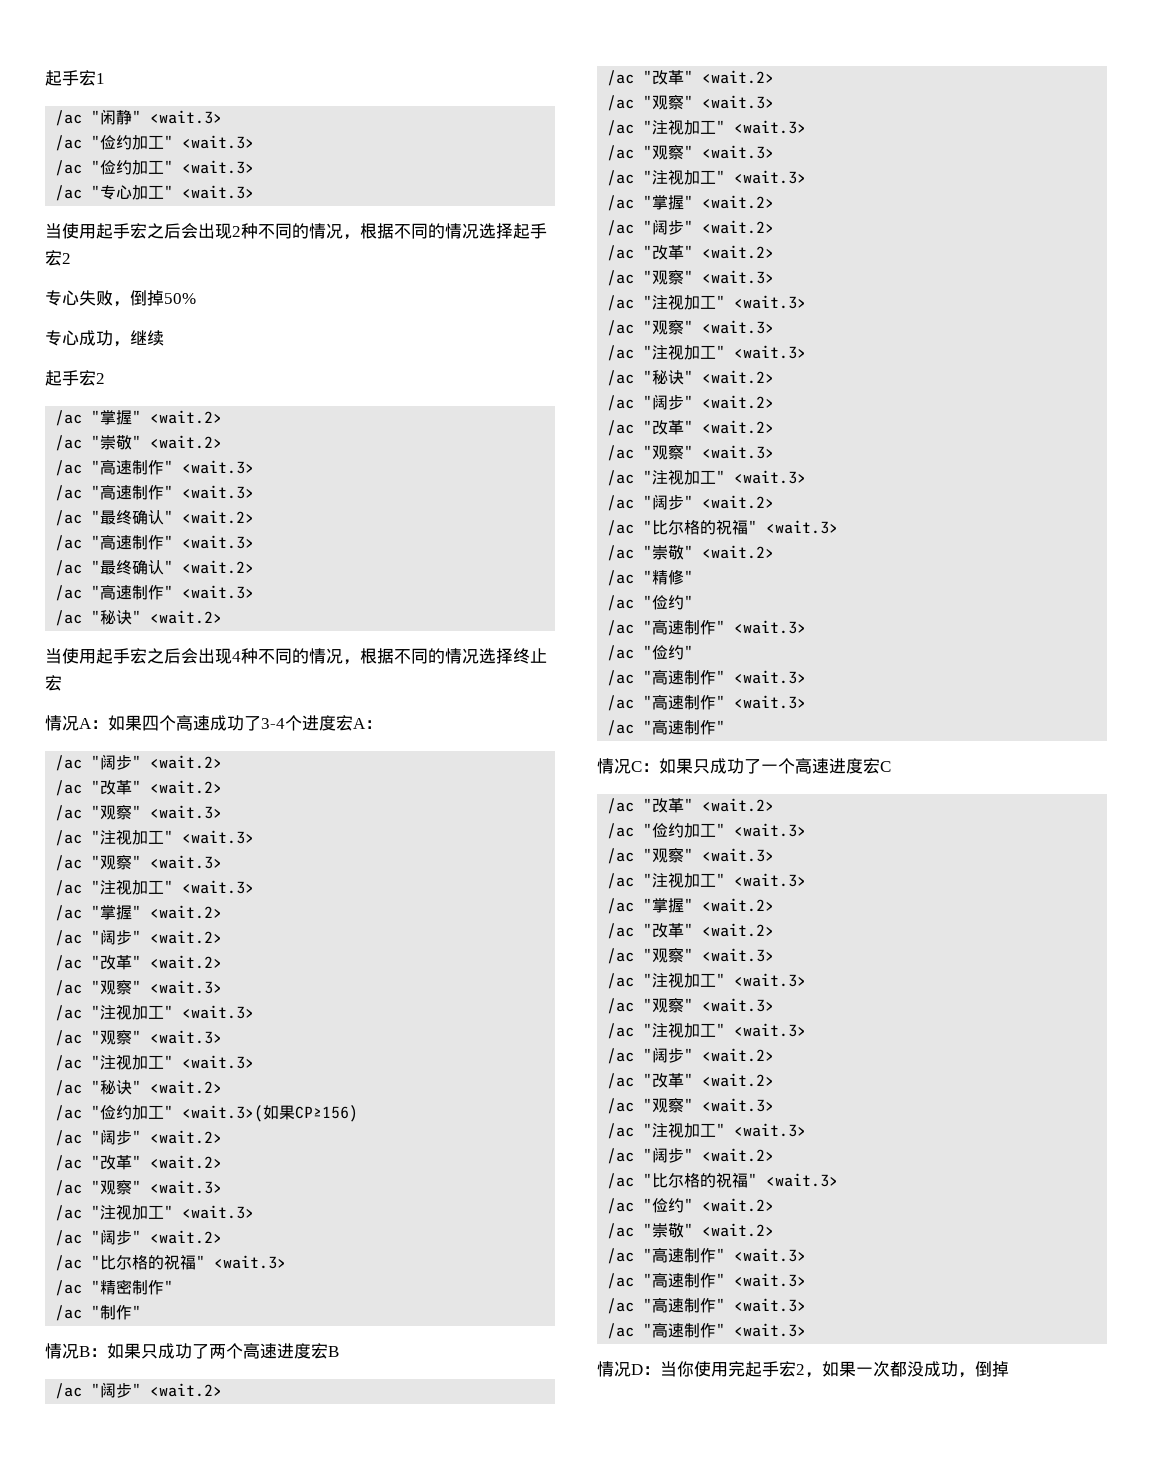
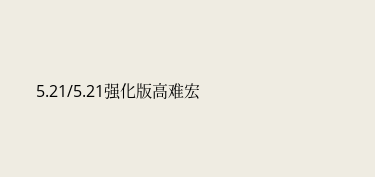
- 起手宏1
- /ac "闲静" <wait.3>
- /ac "俭约加工" <wait.3>
- /ac "俭约加工" <wait.3>
- /ac "专心加工" <wait.3>
- 当使用起手宏之后会出现2种不同的情况，根据不同的情况选择起手宏2
- 专心失败，倒掉50%
- 专心成功，继续
- 起手宏2
- /ac "掌握" <wait.2>
- /ac "崇敬" <wait.2>
- /ac "高速制作" <wait.3>
- /ac "高速制作" <wait.3>
- /ac "最终确认" <wait.2>
- /ac "高速制作" <wait.3>
- /ac "最终确认" <wait.2>
- /ac "高速制作" <wait.3>
- /ac "秘诀" <wait.2>
- 当使用起手宏之后会出现4种不同的情况，根据不同的情况选择终止宏
- 情况A：如果四个高速成功了3-4个进度宏A：
- /ac "阔步" <wait.2>
- /ac "改革" <wait.2>
- /ac "观察" <wait.3>
- /ac "注视加工" <wait.3>
- /ac "观察" <wait.3>
- /ac "注视加工" <wait.3>
- /ac "掌握" <wait.2>
- /ac "阔步" <wait.2>
- /ac "改革" <wait.2>
- /ac "观察" <wait.3>
- /ac "注视加工" <wait.3>
- /ac "观察" <wait.3>
- /ac "注视加工" <wait.3>
- /ac "秘诀" <wait.2>
- /ac "俭约加工" <wait.3>(如果CP≥156)
- /ac "阔步" <wait.2>
- /ac "改革" <wait.2>
- /ac "观察" <wait.3>
- /ac "注视加工" <wait.3>
- /ac "阔步" <wait.2>
- /ac "比尔格的祝福" <wait.3>
- /ac "精密制作"
- /ac "制作"
- 情况B：如果只成功了两个高速进度宏B
- /ac "阔步" <wait.2>
- /ac "改革" <wait.2>
- /ac "观察" <wait.3>
- /ac "注视加工" <wait.3>
- /ac "观察" <wait.3>
- /ac "注视加工" <wait.3>
- /ac "掌握" <wait.2>
- /ac "阔步" <wait.2>
- /ac "改革" <wait.2>
- /ac "观察" <wait.3>
- /ac "注视加工" <wait.3>
- /ac "观察" <wait.3>
- /ac "注视加工" <wait.3>
- /ac "秘诀" <wait.2>
- /ac "阔步" <wait.2>
- /ac "改革" <wait.2>
- /ac "观察" <wait.3>
- /ac "注视加工" <wait.3>
- /ac "阔步" <wait.2>
- /ac "比尔格的祝福" <wait.3>
- /ac "崇敬" <wait.2>
- /ac "精修"
- /ac "俭约"
- /ac "高速制作" <wait.3>
- /ac "俭约"
- /ac "高速制作" <wait.3>
- /ac "高速制作" <wait.3>
- /ac "高速制作"
- 情况C：如果只成功了一个高速进度宏C
- /ac "改革" <wait.2>
- /ac "俭约加工" <wait.3>
- /ac "观察" <wait.3>
- /ac "注视加工" <wait.3>
- /ac "掌握" <wait.2>
- /ac "改革" <wait.2>
- /ac "观察" <wait.3>
- /ac "注视加工" <wait.3>
- /ac "观察" <wait.3>
- /ac "注视加工" <wait.3>
- /ac "阔步" <wait.2>
- /ac "改革" <wait.2>
- /ac "观察" <wait.3>
- /ac "注视加工" <wait.3>
- /ac "阔步" <wait.2>
- /ac "比尔格的祝福" <wait.3>
- /ac "俭约" <wait.2>
- /ac "崇敬" <wait.2>
- /ac "高速制作" <wait.3>
- /ac "高速制作" <wait.3>
- /ac "高速制作" <wait.3>
- /ac "高速制作" <wait.3>
- 情况D：当你使用完起手宏2，如果一次都没成功，倒掉
+ 5.21/5.21强化版高难宏

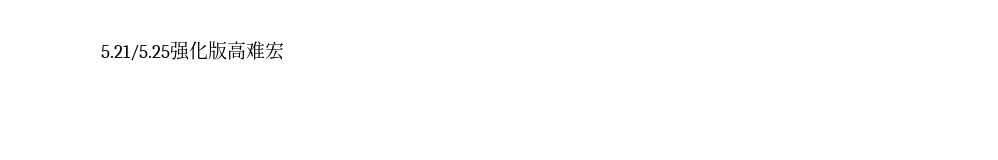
- 5.21/5.21强化版高难宏
+ 5.21/5.25强化版高难宏

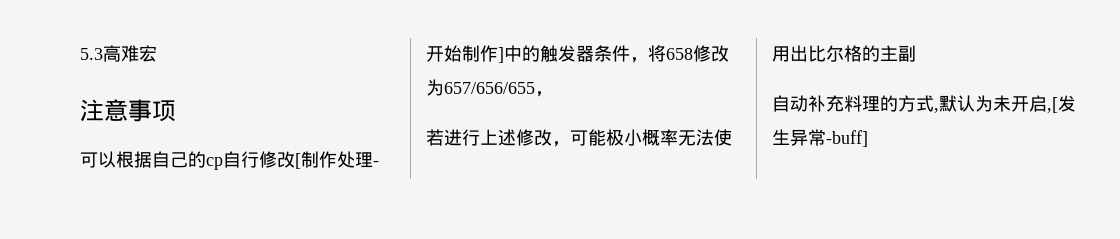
- 5.21/5.25强化版高难宏
+ 5.3高难宏
+ 注意事项
+ 可以根据自己的cp自行修改[制作处理-开始制作]中的触发器条件，将658修改为657/656/655，
+ 若进行上述修改，可能极小概率无法使用出比尔格的主副
+ 自动补充料理的方式,默认为未开启,[发生异常-buff]

